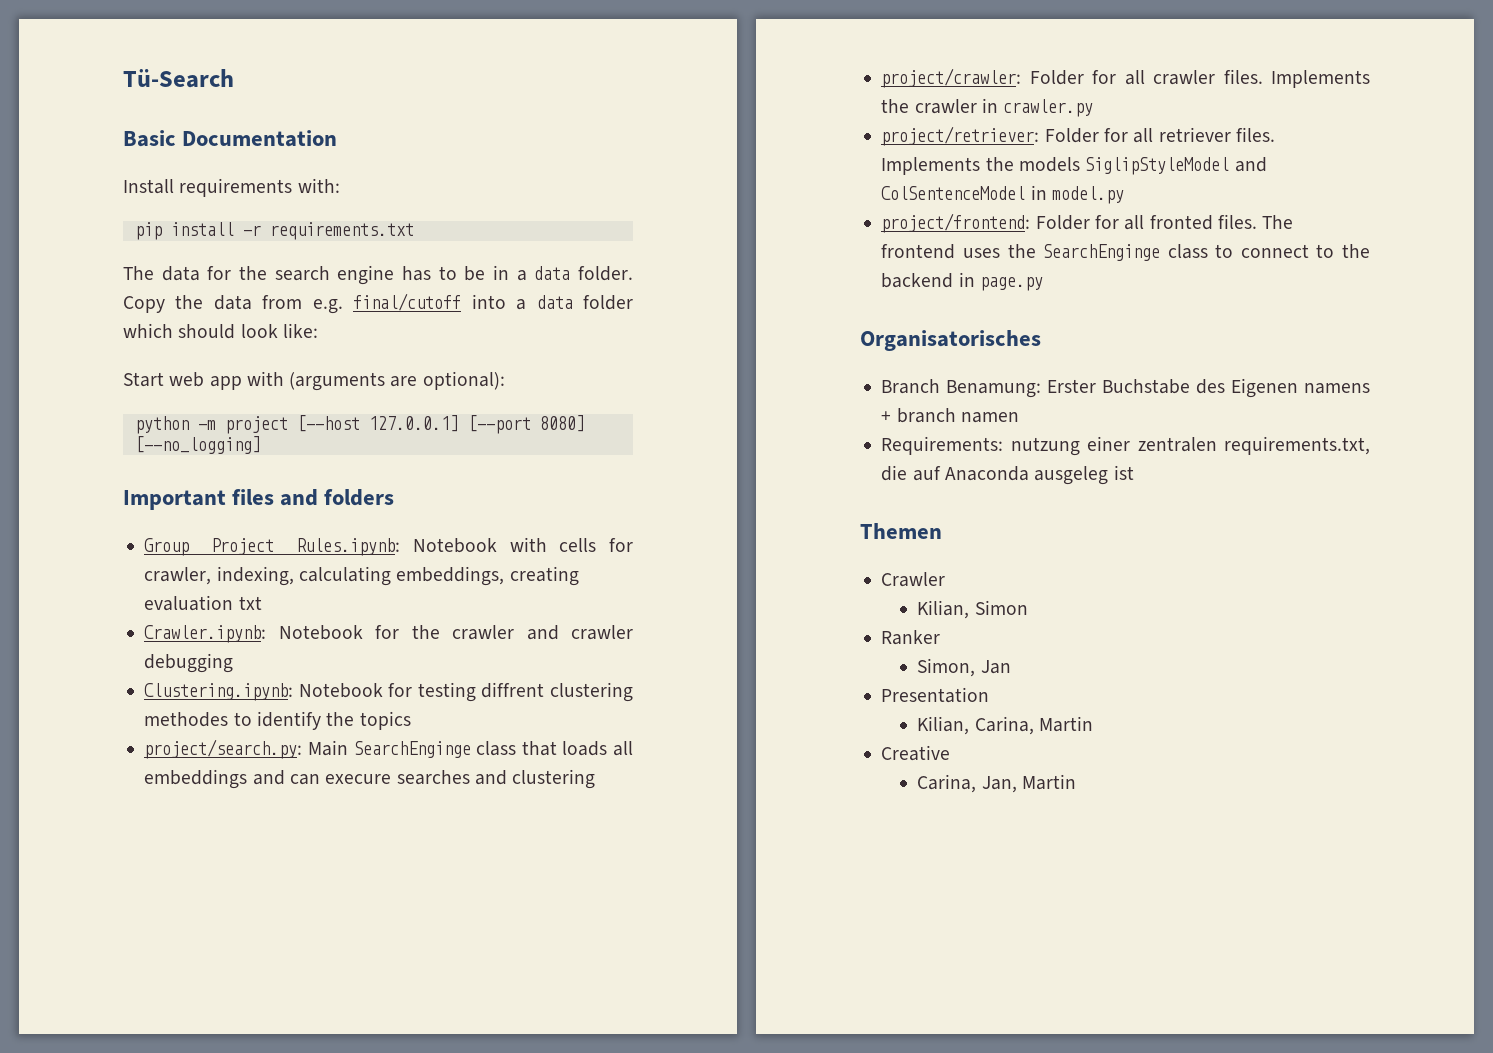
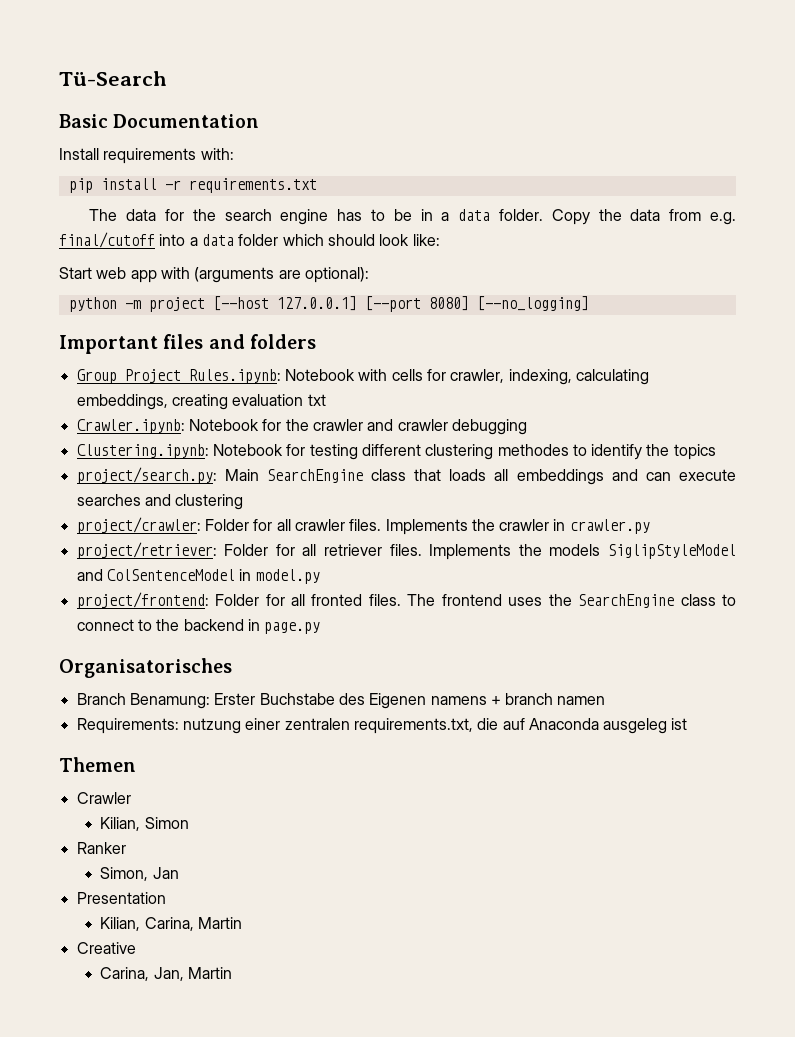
- Clustering.ipynb: Notebook for testing diffrent clustering methodes to identify the topics
+ Clustering.ipynb: Notebook for testing different clustering methodes to identify the topics
- project/search.py: Main SearchEnginge class that loads all embeddings and can execure searches and clustering
+ project/search.py: Main SearchEngine class that loads all embeddings and can execute searches and clustering
- The frontend uses the SearchEnginge class to connect to the backend in page.py
+ The frontend uses the SearchEngine class to connect to the backend in page.py

